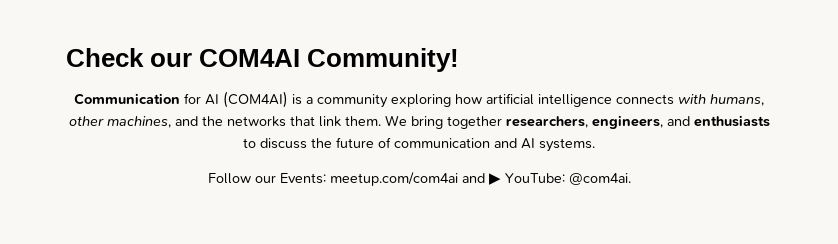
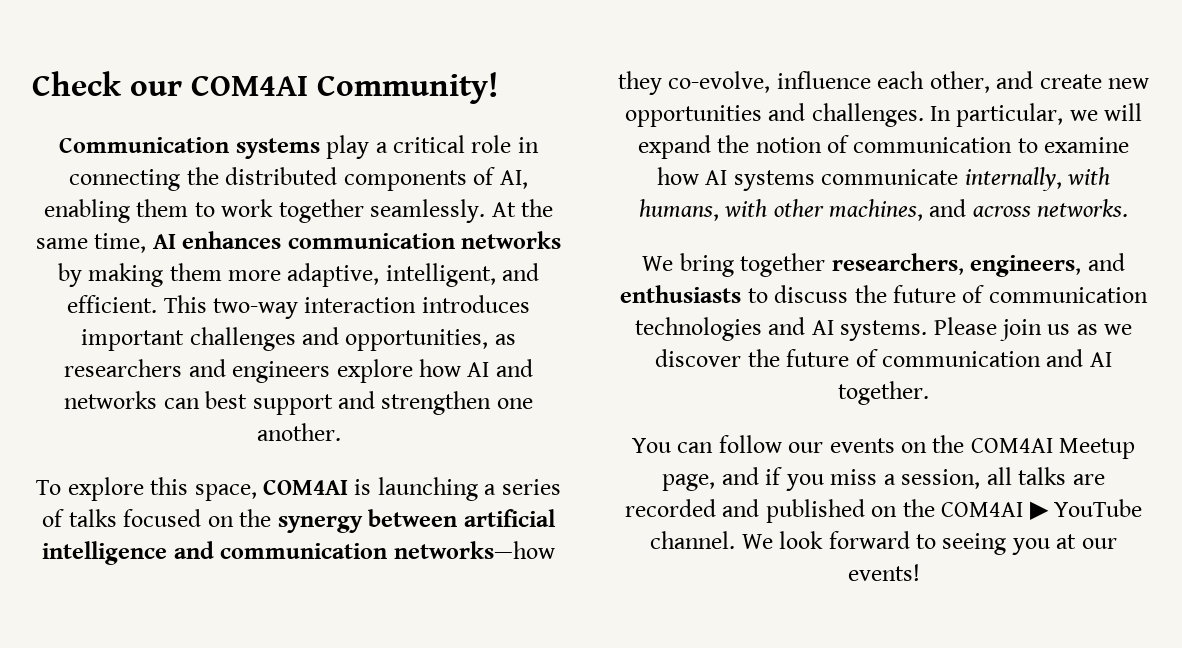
- Communication for AI (COM4AI) is a community exploring how artificial intelligence connects with humans, other machines, and the networks that link them. We bring together researchers, engineers, and enthusiasts to discuss the future of communication and AI systems.
- Follow our Events: meetup.com/com4ai and ▶ YouTube: @com4ai.
+ Communication systems play a critical role in connecting the distributed components of AI, enabling them to work together seamlessly. At the same time, AI enhances communication networks by making them more adaptive, intelligent, and efficient. This two-way interaction introduces important challenges and opportunities, as researchers and engineers explore how AI and networks can best support and strengthen one another.
+ To explore this space, COM4AI is launching a series of talks focused on the synergy between artificial intelligence and communication networks—how they co-evolve, influence each other, and create new opportunities and challenges. In particular, we will expand the notion of communication to examine how AI systems communicate internally, with humans, with other machines, and across networks.
+ We bring together researchers, engineers, and enthusiasts to discuss the future of communication technologies and AI systems. Please join us as we discover the future of communication and AI together.
+ You can follow our events on the COM4AI Meetup page, and if you miss a session, all talks are recorded and published on the COM4AI ▶ YouTube channel. We look forward to seeing you at our events!

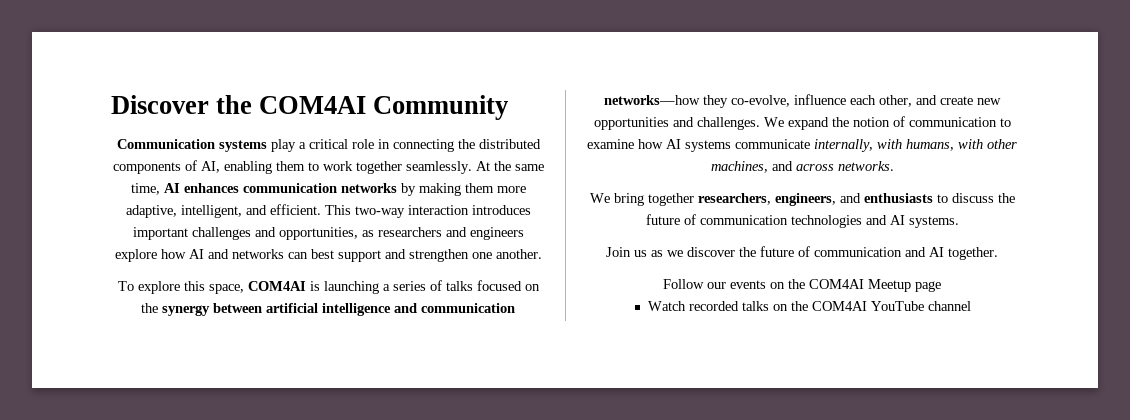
- Check our COM4AI Community!
+ Discover the COM4AI Community
- In particular, we will expand the notion of communication to examine how AI systems communicate internally, with humans, with other machines, and across networks.
+ We expand the notion of communication to examine how AI systems communicate internally, with humans, with other machines, and across networks.
- We bring together researchers, engineers, and enthusiasts to discuss the future of communication technologies and AI systems. Please join us as we discover the future of communication and AI together.
+ We bring together researchers, engineers, and enthusiasts to discuss the future of communication technologies and AI systems.
+ Join us as we discover the future of communication and AI together.
- You can follow our events on the COM4AI Meetup page, and if you miss a session, all talks are recorded and published on the COM4AI ▶ YouTube channel. We look forward to seeing you at our events!
+ Follow our events on the COM4AI Meetup page
+ Watch recorded talks on the COM4AI YouTube channel

